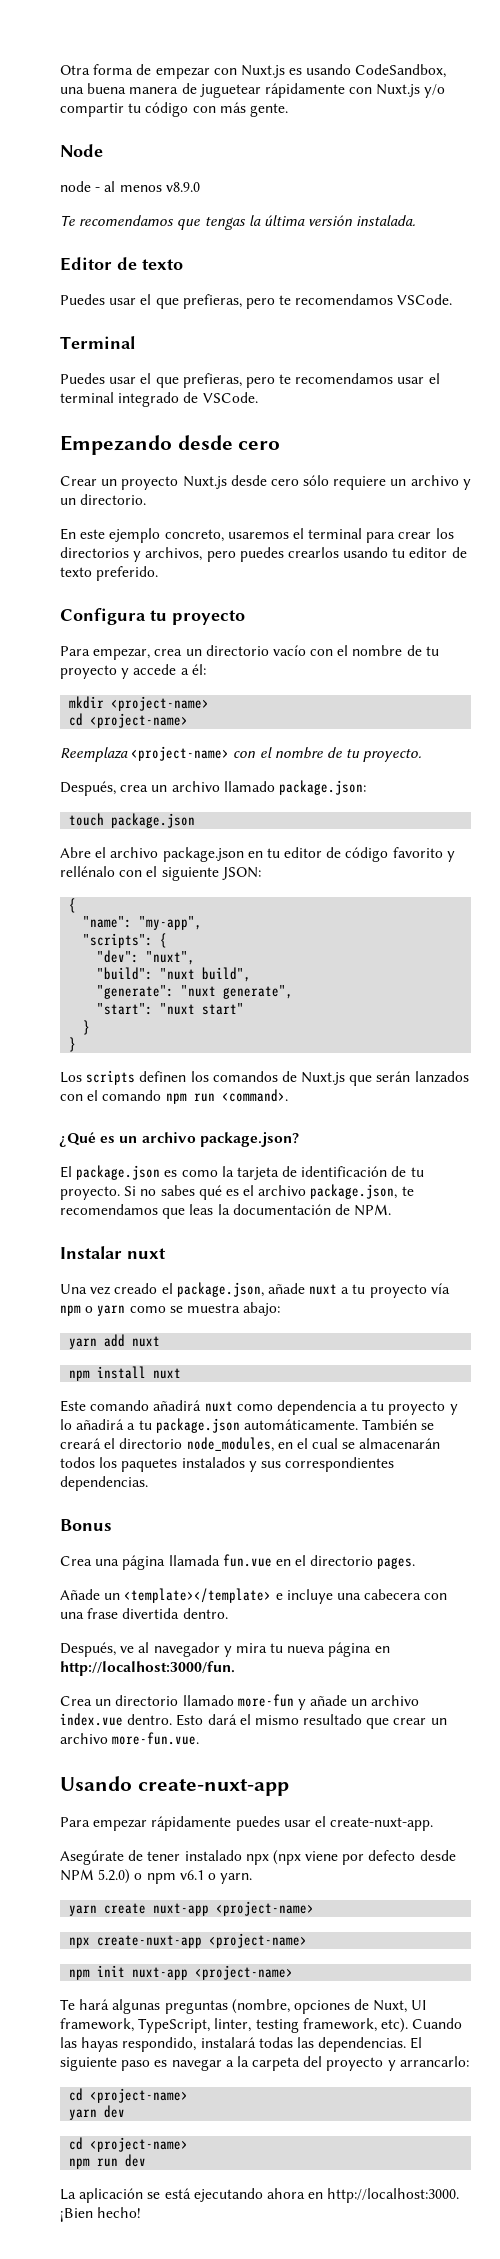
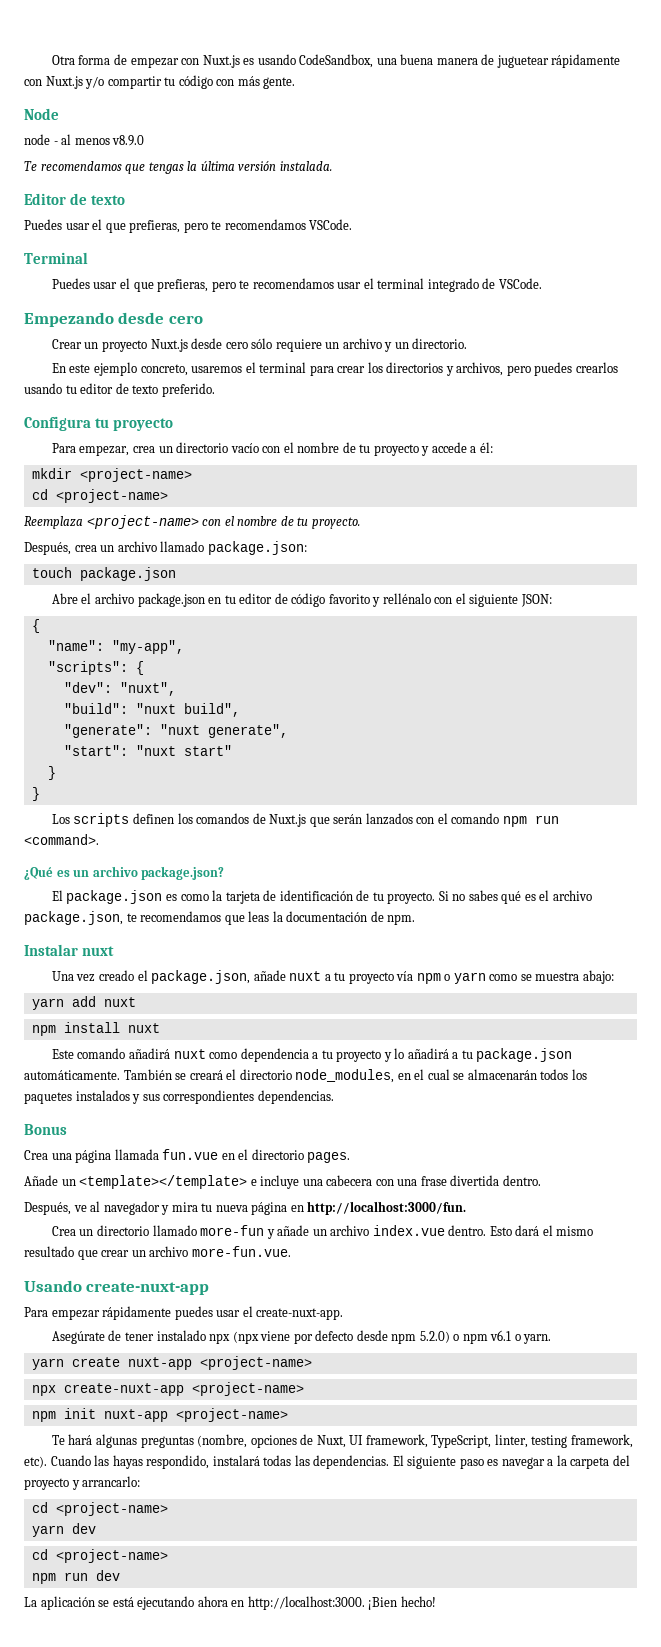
- Si no sabes qué es el archivo package.json, te recomendamos que leas la documentación de NPM.
+ Si no sabes qué es el archivo package.json, te recomendamos que leas la documentación de npm.
- Asegúrate de tener instalado npx (npx viene por defecto desde NPM 5.2.0) o npm v6.1 o yarn.
+ Asegúrate de tener instalado npx (npx viene por defecto desde npm 5.2.0) o npm v6.1 o yarn.

